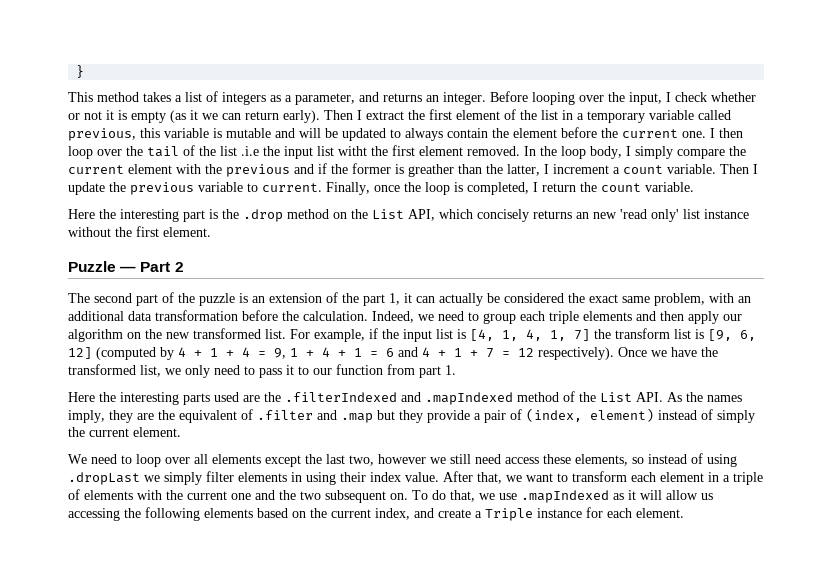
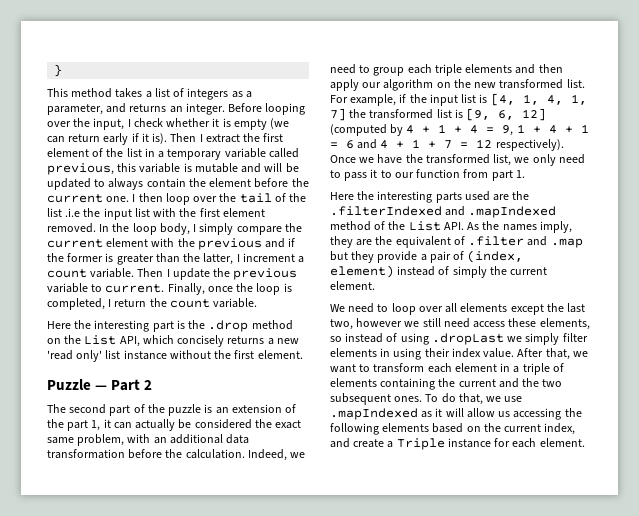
- Before looping over the input, I check whether or not it is empty (as it we can return early).
+ Before looping over the input, I check whether it is empty (we can return early if it is).
- I then loop over the tail of the list .i.e the input list witht the first element removed.
+ I then loop over the tail of the list .i.e the input list with the first element removed.
- In the loop body, I simply compare the current element with the previous and if the former is greather than the latter, I increment a count variable.
+ In the loop body, I simply compare the current element with the previous and if the former is greater than the latter, I increment a count variable.
- Here the interesting part is the .drop method on the List API, which concisely returns an new 'read only' list instance without the first element.
+ Here the interesting part is the .drop method on the List API, which concisely returns a new 'read only' list instance without the first element.
- For example, if the input list is [4, 1, 4, 1, 7] the transform list is [9, 6, 12] (computed by 4 + 1 + 4 = 9, 1 + 4 + 1 = 6 and 4 + 1 + 7 = 12 respectively).
+ For example, if the input list is [4, 1, 4, 1, 7] the transformed list is [9, 6, 12] (computed by 4 + 1 + 4 = 9, 1 + 4 + 1 = 6 and 4 + 1 + 7 = 12 respectively).
- After that, we want to transform each element in a triple of elements with the current one and the two subsequent on.
+ After that, we want to transform each element in a triple of elements containing the current and the two subsequent ones.

